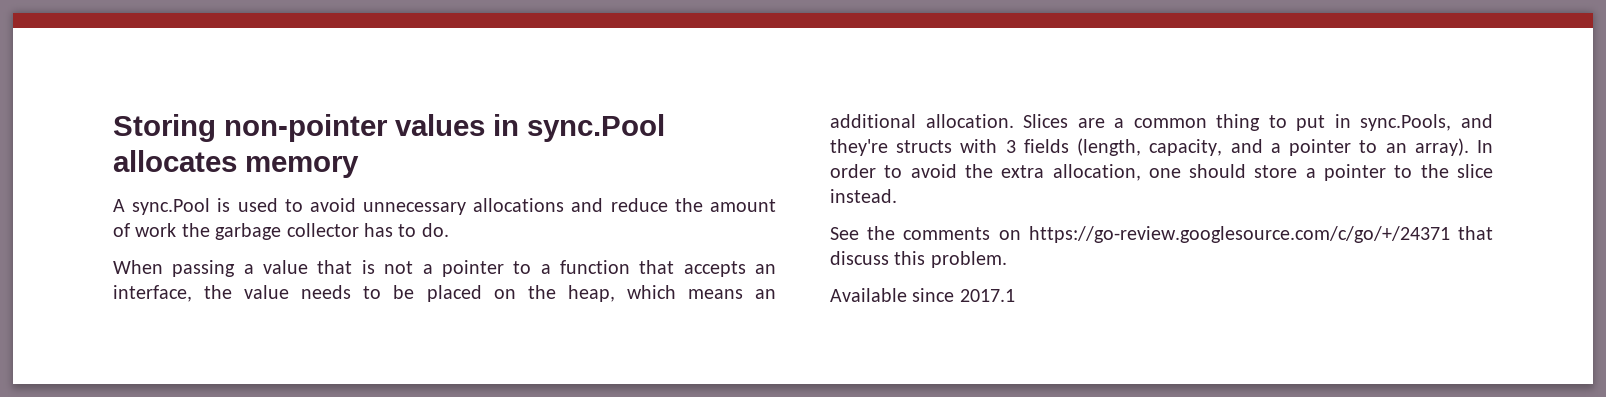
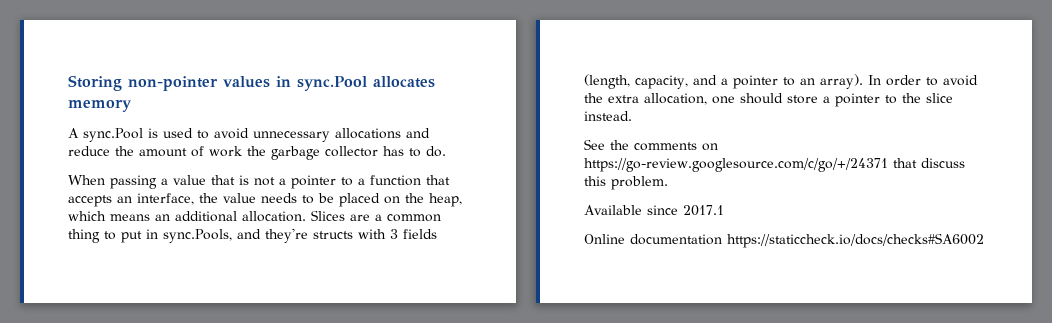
+ Online documentation https://staticcheck.io/docs/checks#SA6002

